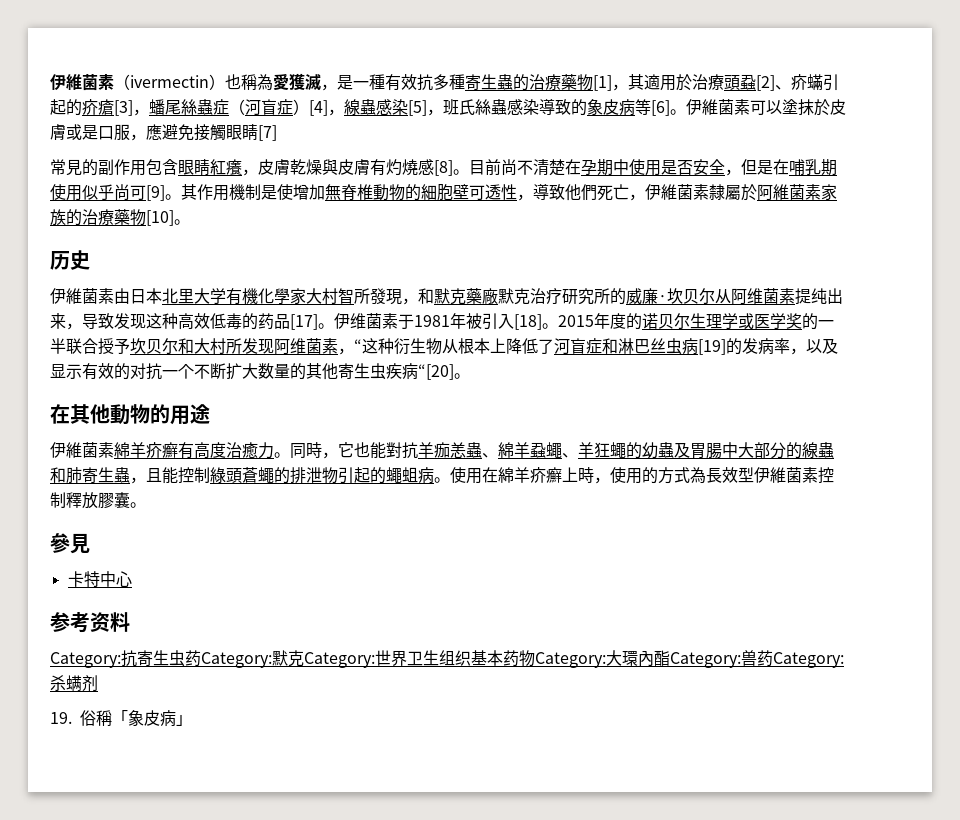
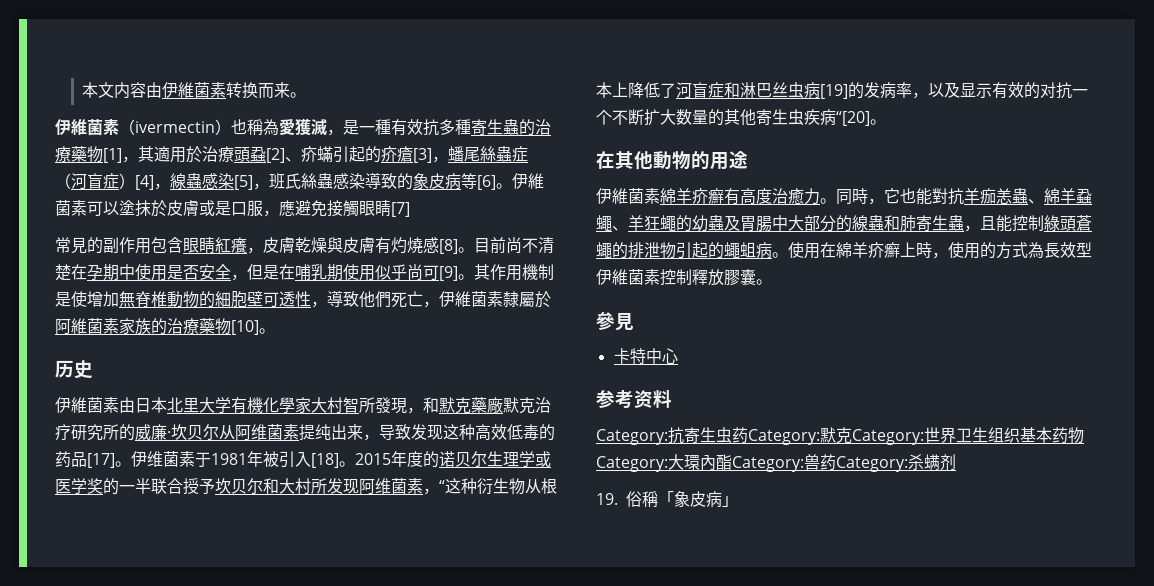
+ 本文内容由伊維菌素转换而来。

